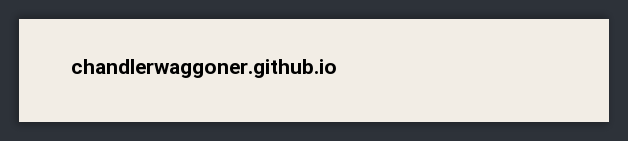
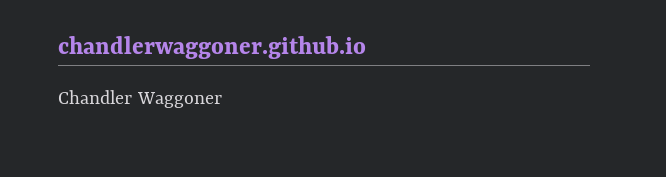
+ Chandler Waggoner

